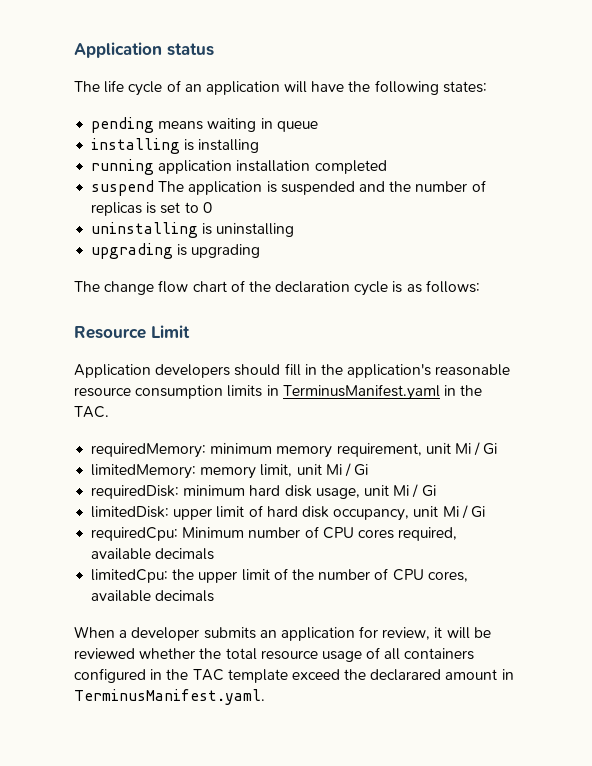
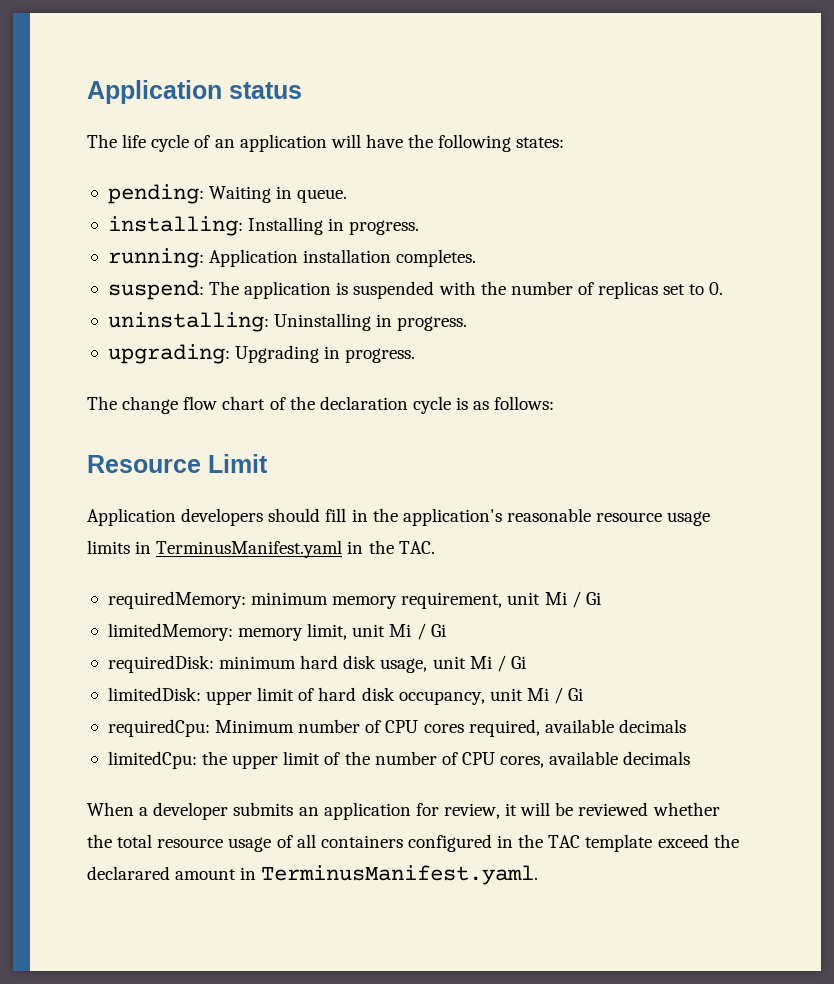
- pending means waiting in queue
- installing is installing
- running application installation completed
- suspend The application is suspended and the number of replicas is set to 0
- uninstalling is uninstalling
- upgrading is upgrading
+ pending: Waiting in queue.
+ installing: Installing in progress.
+ running: Application installation completes.
+ suspend: The application is suspended with the number of replicas set to 0.
+ uninstalling: Uninstalling in progress.
+ upgrading: Upgrading in progress.
- Application developers should fill in the application's reasonable resource consumption limits in TerminusManifest.yaml in the TAC.
+ Application developers should fill in the application's reasonable resource usage limits in TerminusManifest.yaml in the TAC.

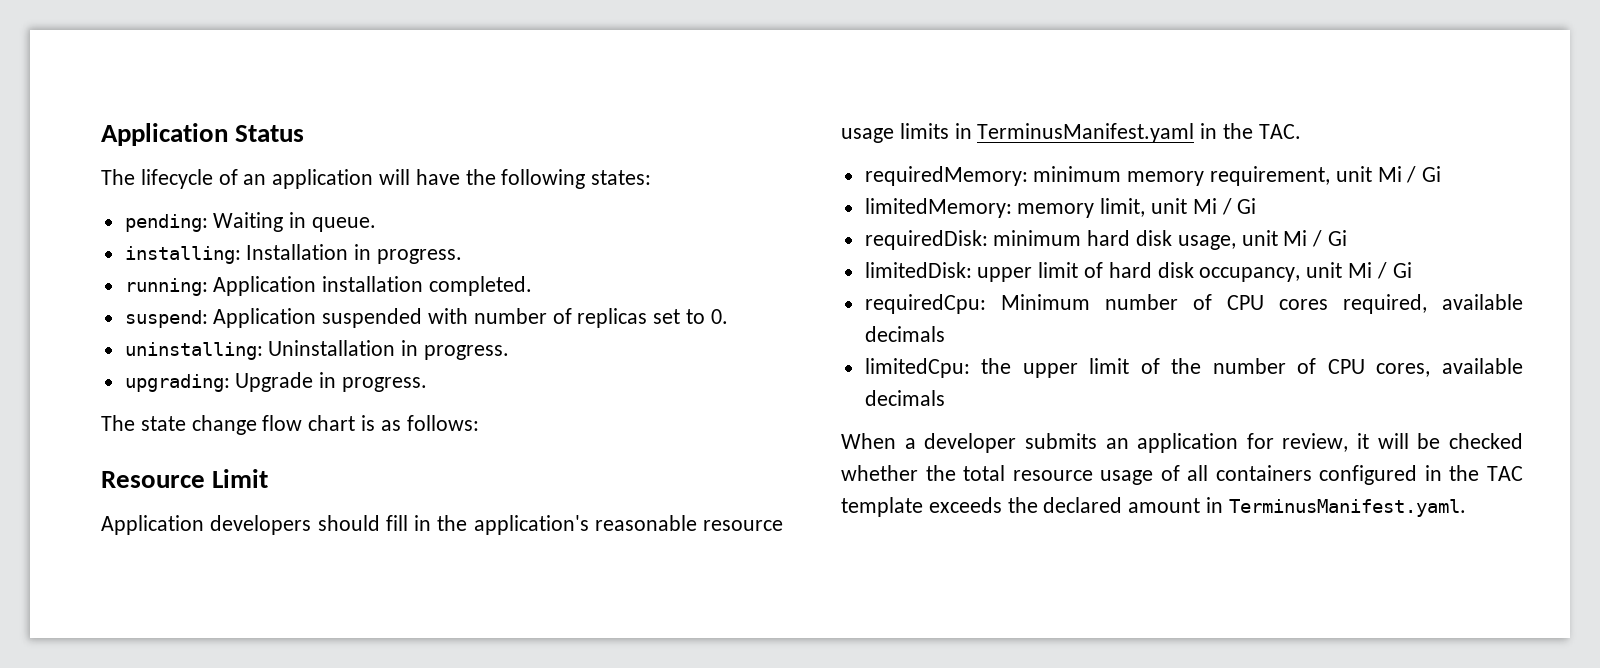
- Application status
- The life cycle of an application will have the following states:
+ Application Status
+ The lifecycle of an application will have the following states:
- installing: Installing in progress.
+ installing: Installation in progress.
- running: Application installation completes.
+ running: Application installation completed.
- suspend: The application is suspended with the number of replicas set to 0.
+ suspend: Application suspended with number of replicas set to 0.
- uninstalling: Uninstalling in progress.
+ uninstalling: Uninstallation in progress.
- upgrading: Upgrading in progress.
+ upgrading: Upgrade in progress.
- The change flow chart of the declaration cycle is as follows:
+ The state change flow chart is as follows:
- When a developer submits an application for review, it will be reviewed whether the total resource usage of all containers configured in the TAC template exceed the declarared amount in TerminusManifest.yaml.
+ When a developer submits an application for review, it will be checked whether the total resource usage of all containers configured in the TAC template exceeds the declared amount in TerminusManifest.yaml.

